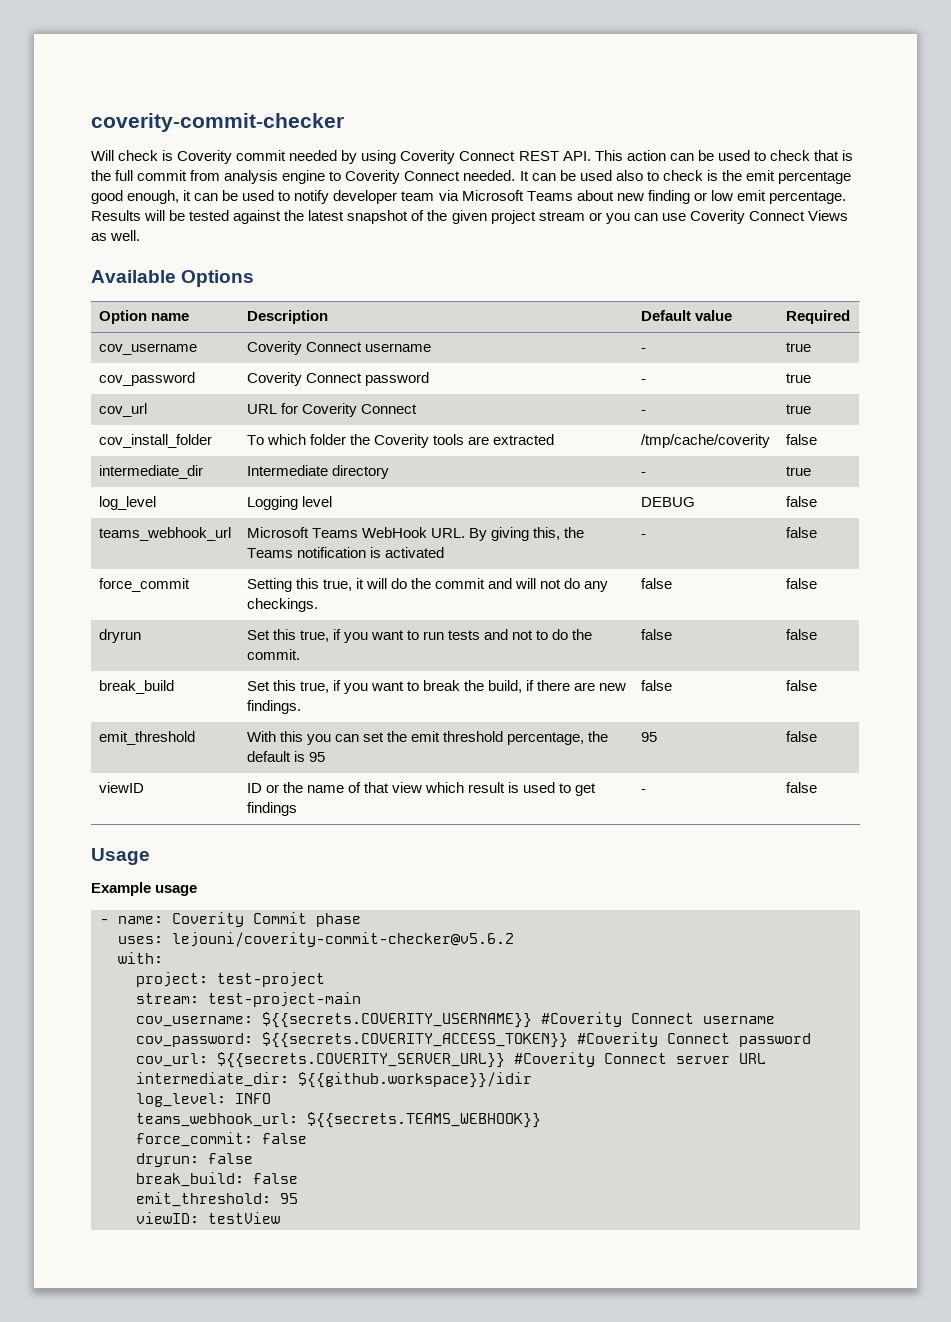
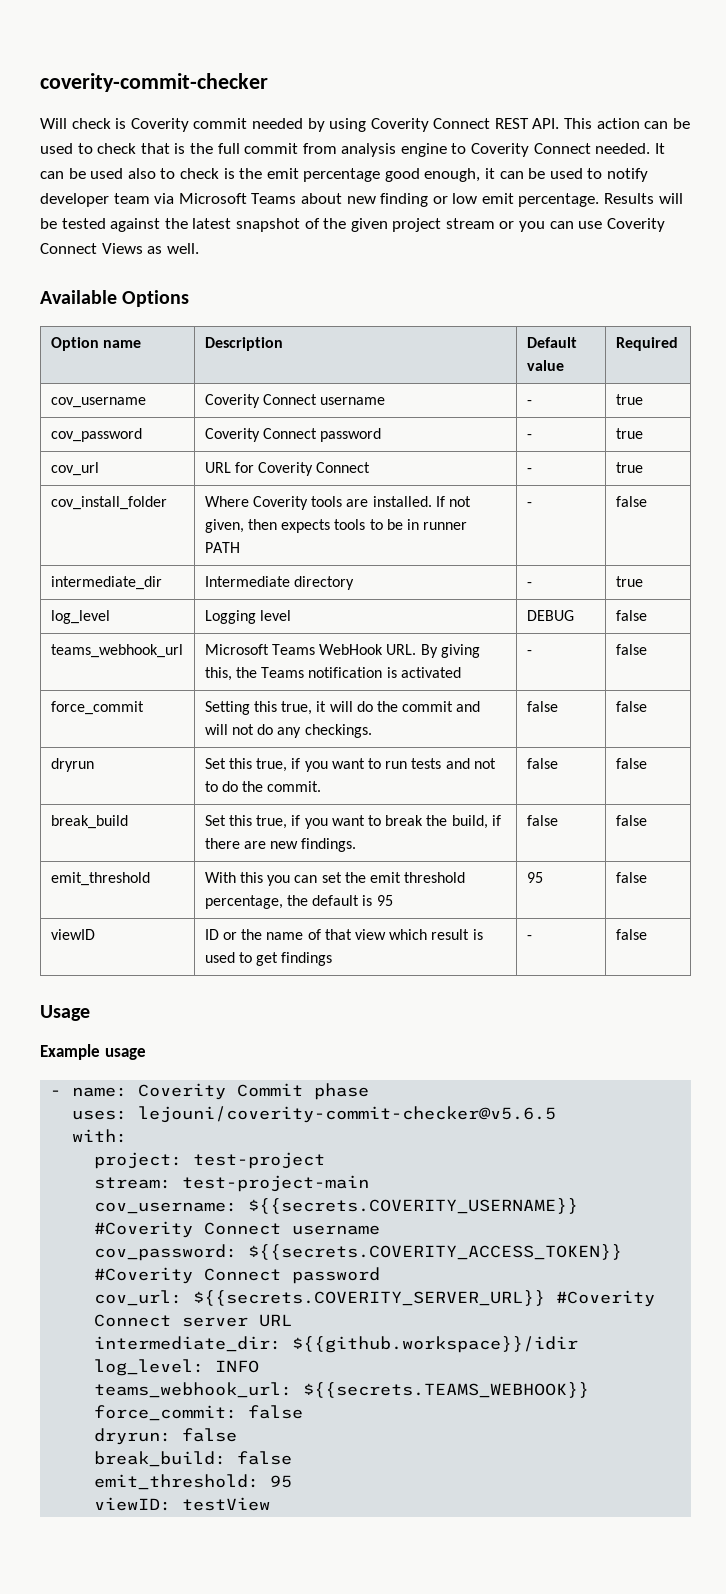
- cov_install_folder | To which folder the Coverity tools are extracted | /tmp/cache/coverity | false
+ cov_install_folder | Where Coverity tools are installed. If not given, then expects tools to be in runner PATH | - | false
- uses: lejouni/coverity-commit-checker@v5.6.2
+ uses: lejouni/coverity-commit-checker@v5.6.5

